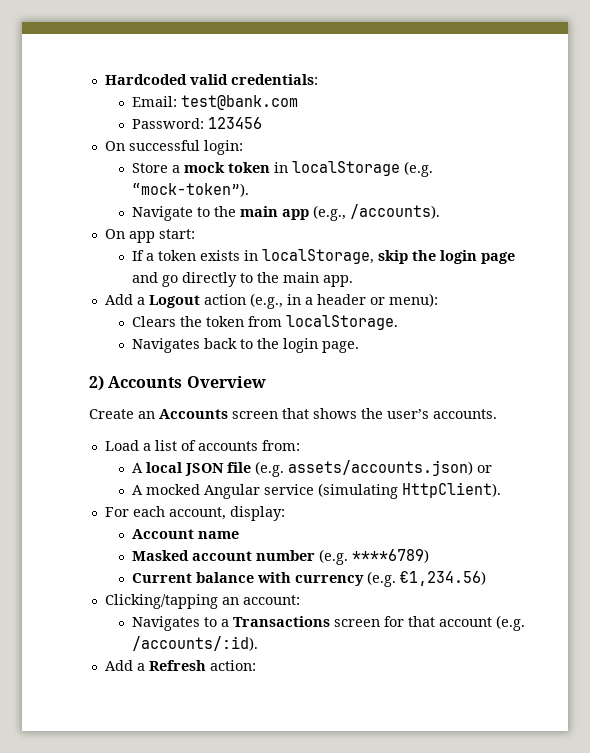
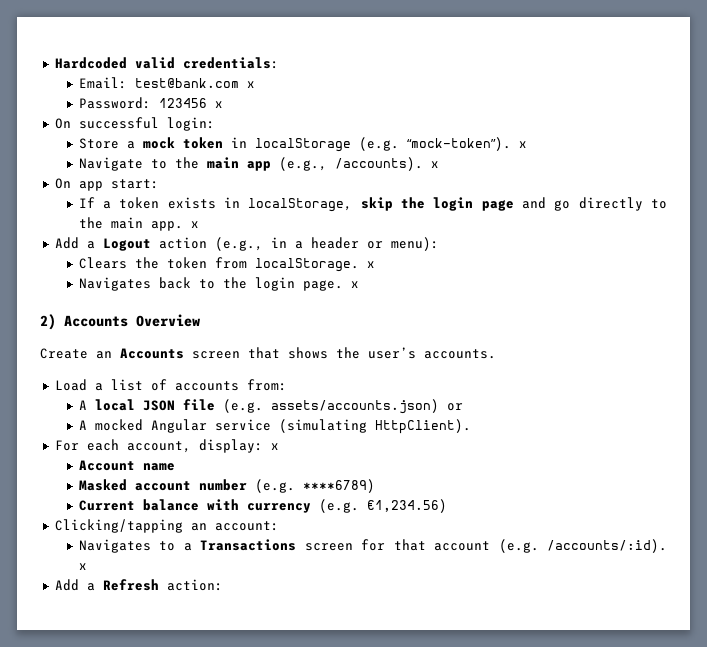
- Email: test@bank.com
+ Email: test@bank.com x
- Password: 123456
+ Password: 123456 x
- Store a mock token in localStorage (e.g. “mock-token”).
+ Store a mock token in localStorage (e.g. “mock-token”). x
- Navigate to the main app (e.g., /accounts).
+ Navigate to the main app (e.g., /accounts). x
- If a token exists in localStorage, skip the login page and go directly to the main app.
+ If a token exists in localStorage, skip the login page and go directly to the main app. x
- Clears the token from localStorage.
+ Clears the token from localStorage. x
- Navigates back to the login page.
+ Navigates back to the login page. x
- For each account, display:
+ For each account, display: x
- Navigates to a Transactions screen for that account (e.g. /accounts/:id).
+ Navigates to a Transactions screen for that account (e.g. /accounts/:id). x

